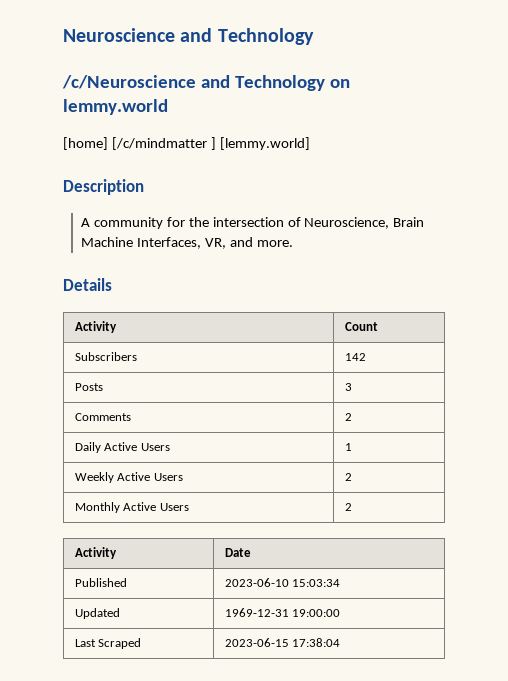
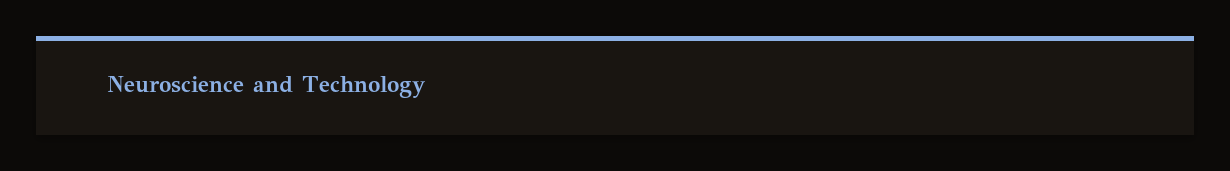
- /c/Neuroscience and Technology on lemmy.world
- [home] [/c/mindmatter ] [lemmy.world]
- Description
- A community for the intersection of Neuroscience, Brain Machine Interfaces, VR, and more.
- Details
- Activity | Count
- Subscribers | 142
- Posts | 3
- Comments | 2
- Daily Active Users | 1
- Weekly Active Users | 2
- Monthly Active Users | 2
- Activity | Date
- Published | 2023-06-10 15:03:34
- Updated | 1969-12-31 19:00:00
- Last Scraped | 2023-06-15 17:38:04

